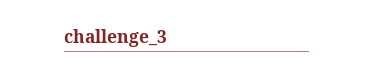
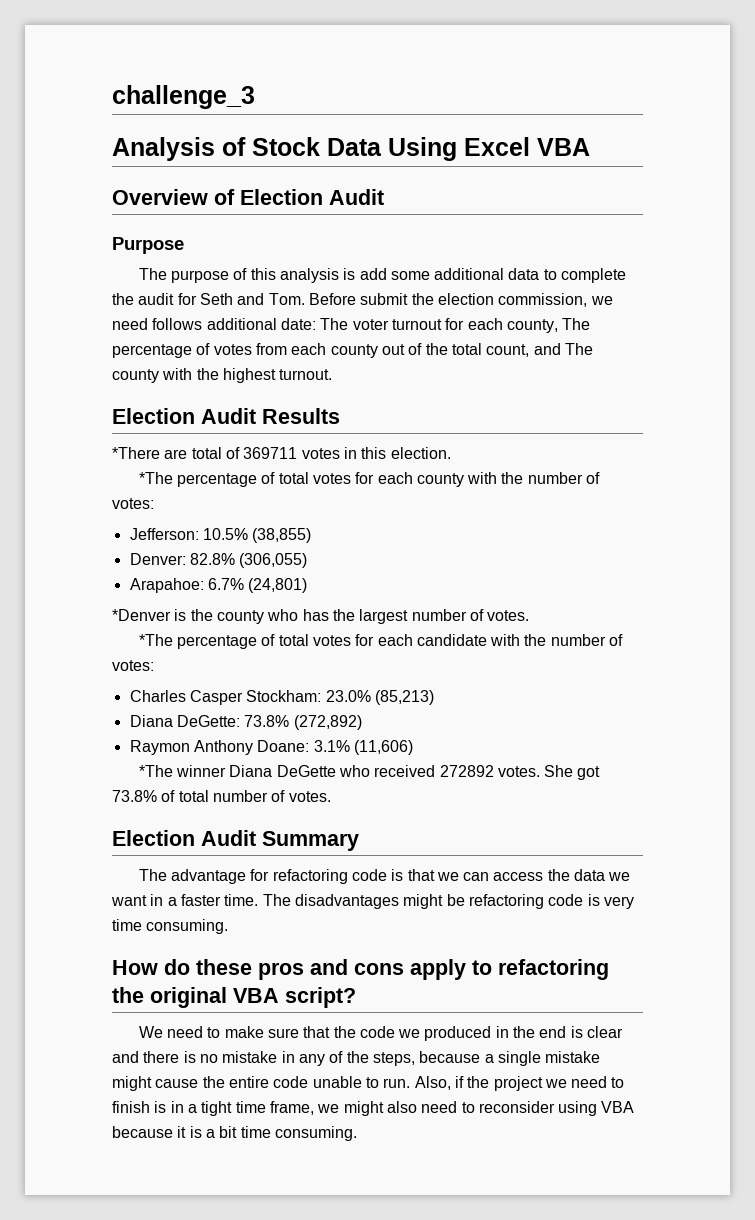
+ Analysis of Stock Data Using Excel VBA
+ Overview of Election Audit
+ Purpose
+ The purpose of this analysis is add some additional data to complete the audit for Seth and Tom. Before submit the election commission, we need follows additional date: The voter turnout for each county, The percentage of votes from each county out of the total count, and The county with the highest turnout.
+ Election Audit Results
+ *There are total of 369711 votes in this election.
+ *The percentage of total votes for each county with the number of votes:
+ Jefferson: 10.5% (38,855)
+ Denver: 82.8% (306,055)
+ Arapahoe: 6.7% (24,801)
+ *Denver is the county who has the largest number of votes.
+ *The percentage of total votes for each candidate with the number of votes:
+ Charles Casper Stockham: 23.0% (85,213)
+ Diana DeGette: 73.8% (272,892)
+ Raymon Anthony Doane: 3.1% (11,606)
+ *The winner Diana DeGette who received 272892 votes. She got 73.8% of total number of votes.
+ Election Audit Summary
+ The advantage for refactoring code is that we can access the data we want in a faster time. The disadvantages might be refactoring code is very time consuming.
+ How do these pros and cons apply to refactoring the original VBA script?
+ We need to make sure that the code we produced in the end is clear and there is no mistake in any of the steps, because a single mistake might cause the entire code unable to run. Also, if the project we need to finish is in a tight time frame, we might also need to reconsider using VBA because it is a bit time consuming.

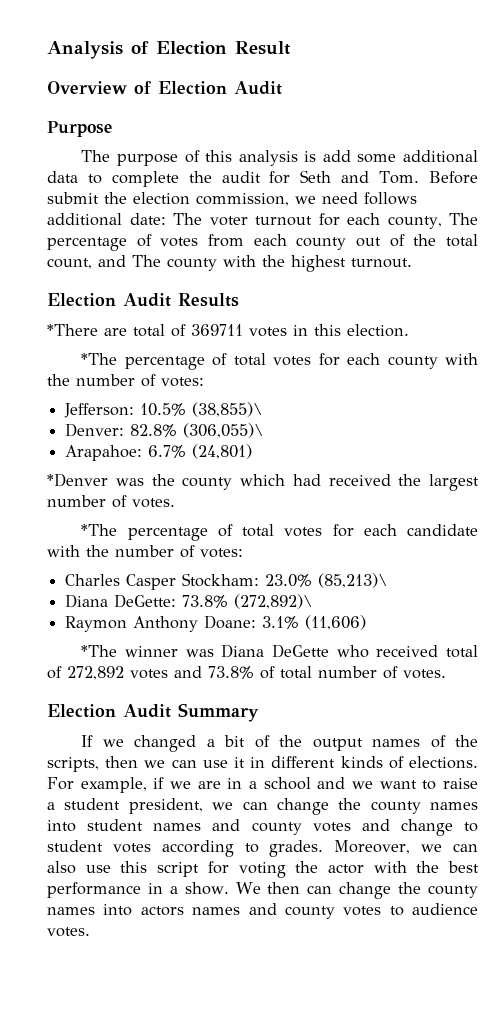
- challenge_3
- Analysis of Stock Data Using Excel VBA
+ Analysis of Election Result
- Jefferson: 10.5% (38,855)
+ Jefferson: 10.5% (38,855)\
- Denver: 82.8% (306,055)
+ Denver: 82.8% (306,055)\
- *Denver is the county who has the largest number of votes.
+ *Denver was the county which had received the largest number of votes.
- Charles Casper Stockham: 23.0% (85,213)
+ Charles Casper Stockham: 23.0% (85,213)\
- Diana DeGette: 73.8% (272,892)
+ Diana DeGette: 73.8% (272,892)\
- *The winner Diana DeGette who received 272892 votes. She got 73.8% of total number of votes.
+ *The winner was Diana DeGette who received total of 272,892 votes and 73.8% of total number of votes.
- The advantage for refactoring code is that we can access the data we want in a faster time. The disadvantages might be refactoring code is very time consuming.
- How do these pros and cons apply to refactoring the original VBA script?
- We need to make sure that the code we produced in the end is clear and there is no mistake in any of the steps, because a single mistake might cause the entire code unable to run. Also, if the project we need to finish is in a tight time frame, we might also need to reconsider using VBA because it is a bit time consuming.
+ If we changed a bit of the output names of the scripts, then we can use it in different kinds of elections. For example, if we are in a school and we want to raise a student president, we can change the county names into student names and county votes and change to student votes according to grades. Moreover, we can also use this script for voting the actor with the best performance in a show. We then can change the county names into actors names and county votes to audience votes.

